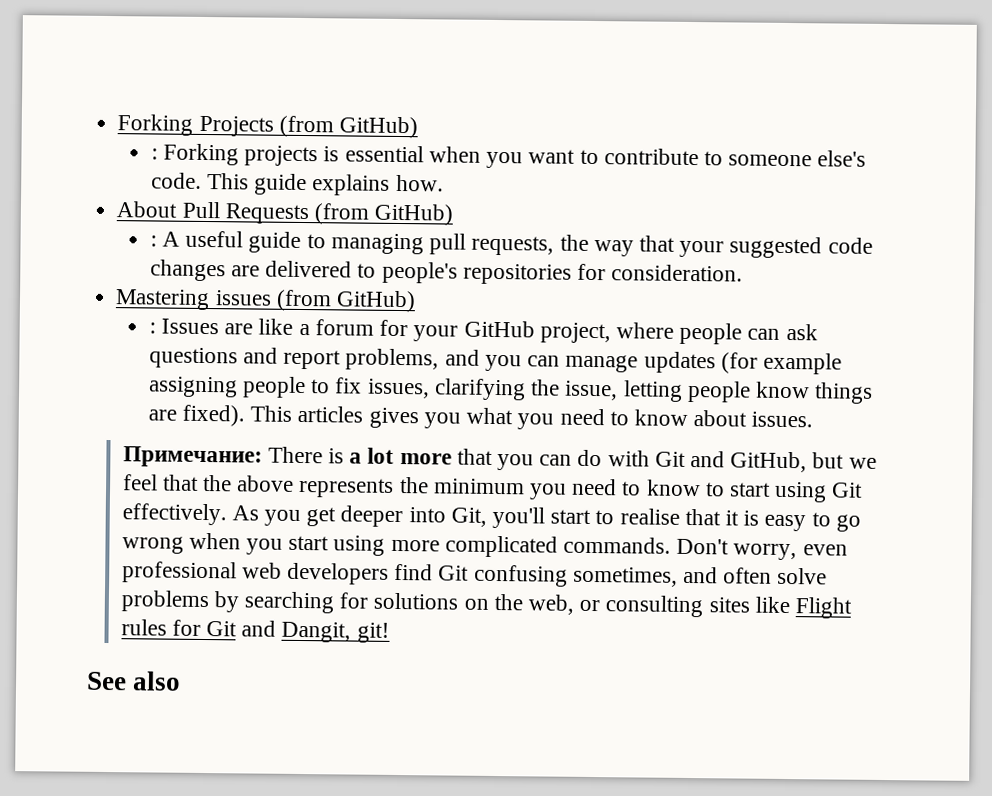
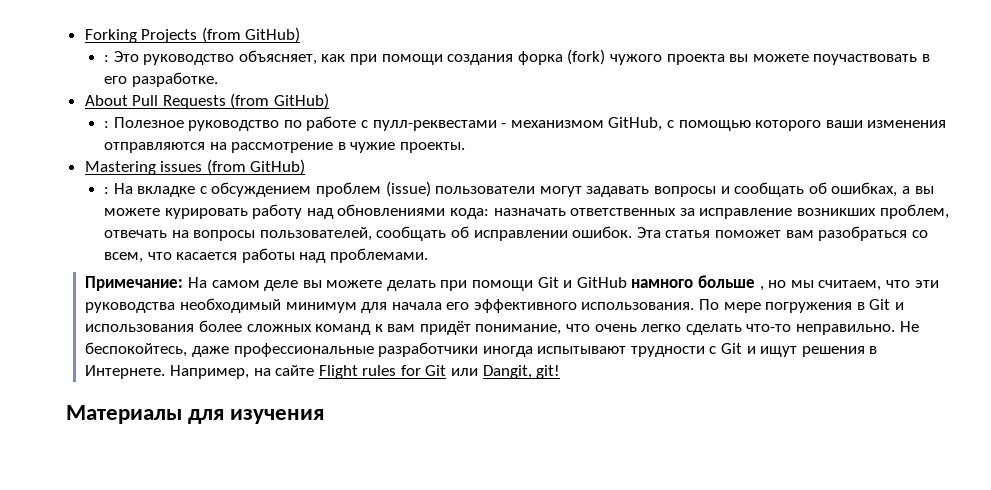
- : Forking projects is essential when you want to contribute to someone else's code. This guide explains how.
+ : Это руководство объясняет, как при помощи создания форка (fork) чужого проекта вы можете поучаствовать в его разработке.
- : A useful guide to managing pull requests, the way that your suggested code changes are delivered to people's repositories for consideration.
+ : Полезное руководство по работе с пулл-реквестами - механизмом GitHub, с помощью которого ваши изменения отправляются на рассмотрение в чужие проекты.
- : Issues are like a forum for your GitHub project, where people can ask questions and report problems, and you can manage updates (for example assigning people to fix issues, clarifying the issue, letting people know things are fixed). This articles gives you what you need to know about issues.
- Примечание: There is a lot more that you can do with Git and GitHub, but we feel that the above represents the minimum you need to know to start using Git effectively. As you get deeper into Git, you'll start to realise that it is easy to go wrong when you start using more complicated commands. Don't worry, even professional web developers find Git confusing sometimes, and often solve problems by searching for solutions on the web, or consulting sites like Flight rules for Git and Dangit, git!
+ : На вкладке с обсуждением проблем (issue) пользователи могут задавать вопросы и сообщать об ошибках, а вы можете курировать работу над обновлениями кода: назначать ответственных за исправление возникших проблем, отвечать на вопросы пользователей, сообщать об исправлении ошибок. Эта статья поможет вам разобраться со всем, что касается работы над проблемами.
+ Примечание: На самом деле вы можете делать при помощи Git и GitHub намного больше , но мы считаем, что эти руководства необходимый минимум для начала его эффективного использования. По мере погружения в Git и использования более сложных команд к вам придёт понимание, что очень легко сделать что-то неправильно. Не беспокойтесь, даже профессиональные разработчики иногда испытывают трудности с Git и ищут решения в Интернете. Например, на сайте Flight rules for Git или Dangit, git!
- See also
+ Материалы для изучения

